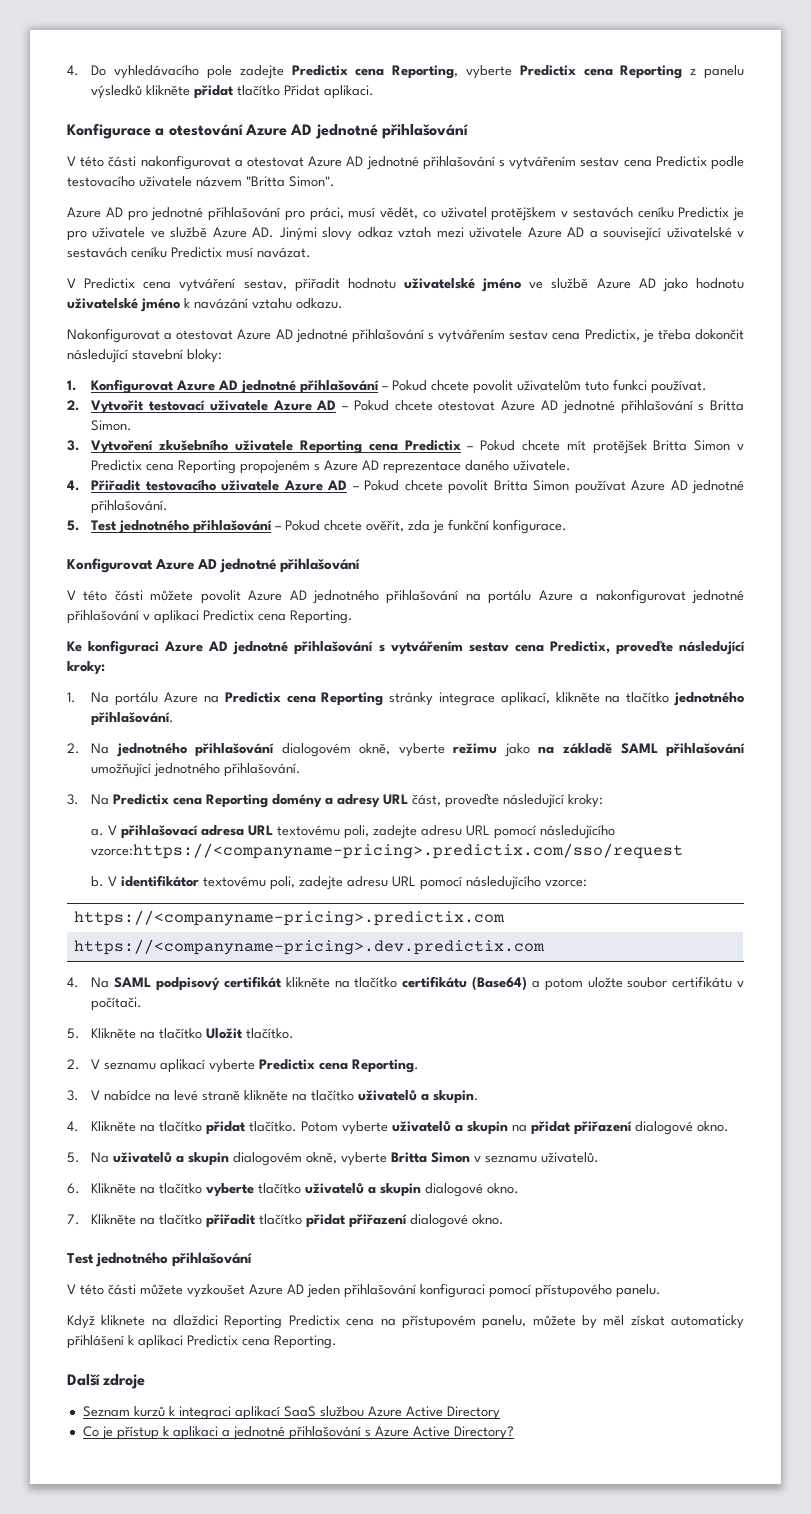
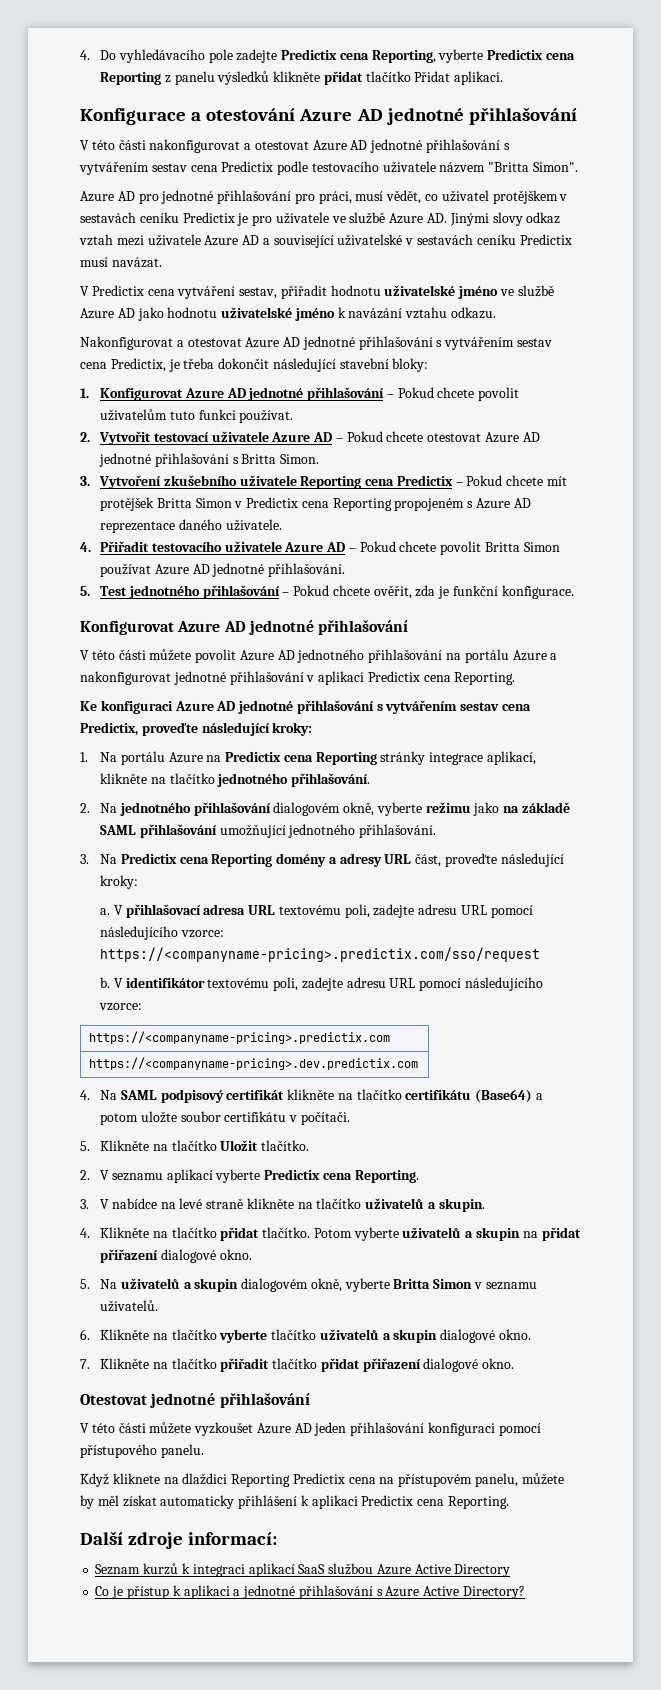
- V přihlašovací adresa URL textovému poli, zadejte adresu URL pomocí následujícího vzorce:https://<companyname-pricing>.predictix.com/sso/request
+ V přihlašovací adresa URL textovému poli, zadejte adresu URL pomocí následujícího vzorce: https://<companyname-pricing>.predictix.com/sso/request
  7. Klikněte na tlačítko přiřadit tlačítko přidat přiřazení dialogové okno.
- Test jednotného přihlašování
+ Otestovat jednotné přihlašování
- Další zdroje
+ Další zdroje informací:

